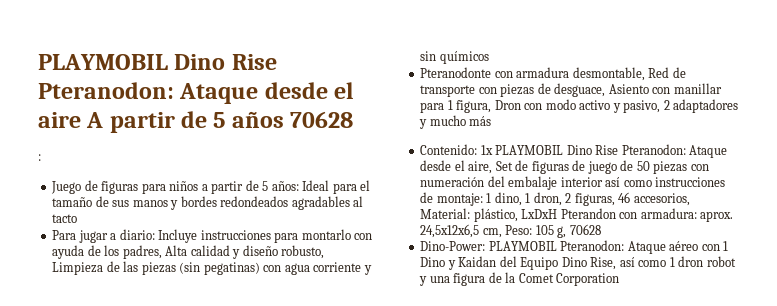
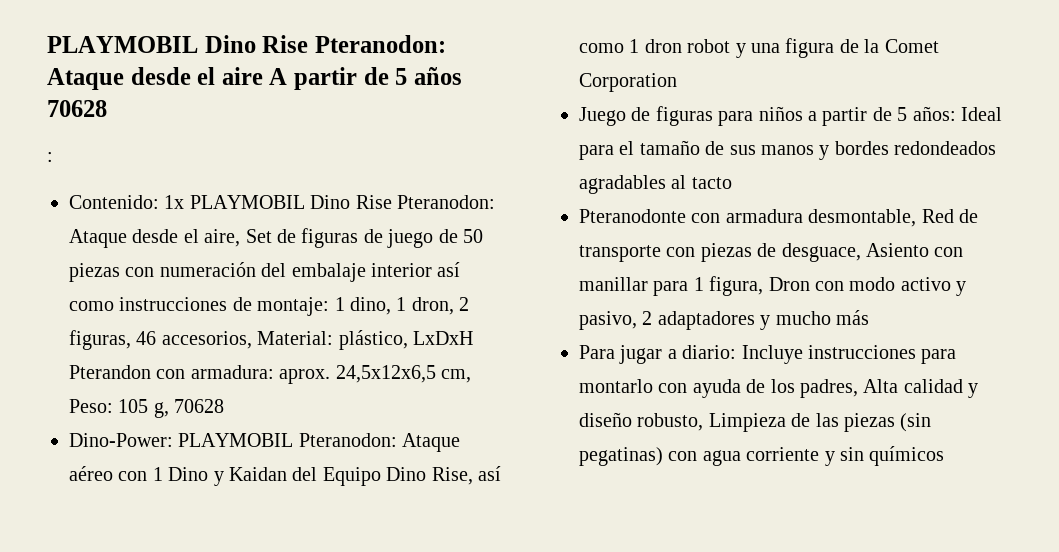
- Juego de figuras para niños a partir de 5 años: Ideal para el tamaño de sus manos y bordes redondeados agradables al tacto
- Para jugar a diario: Incluye instrucciones para montarlo con ayuda de los padres, Alta calidad y diseño robusto, Limpieza de las piezas (sin pegatinas) con agua corriente y sin químicos
- Pteranodonte con armadura desmontable, Red de transporte con piezas de desguace, Asiento con manillar para 1 figura, Dron con modo activo y pasivo, 2 adaptadores y mucho más
+ Juego de figuras para niños a partir de 5 años: Ideal para el tamaño de sus manos y bordes redondeados agradables al tacto
+ Pteranodonte con armadura desmontable, Red de transporte con piezas de desguace, Asiento con manillar para 1 figura, Dron con modo activo y pasivo, 2 adaptadores y mucho más
+ Para jugar a diario: Incluye instrucciones para montarlo con ayuda de los padres, Alta calidad y diseño robusto, Limpieza de las piezas (sin pegatinas) con agua corriente y sin químicos

